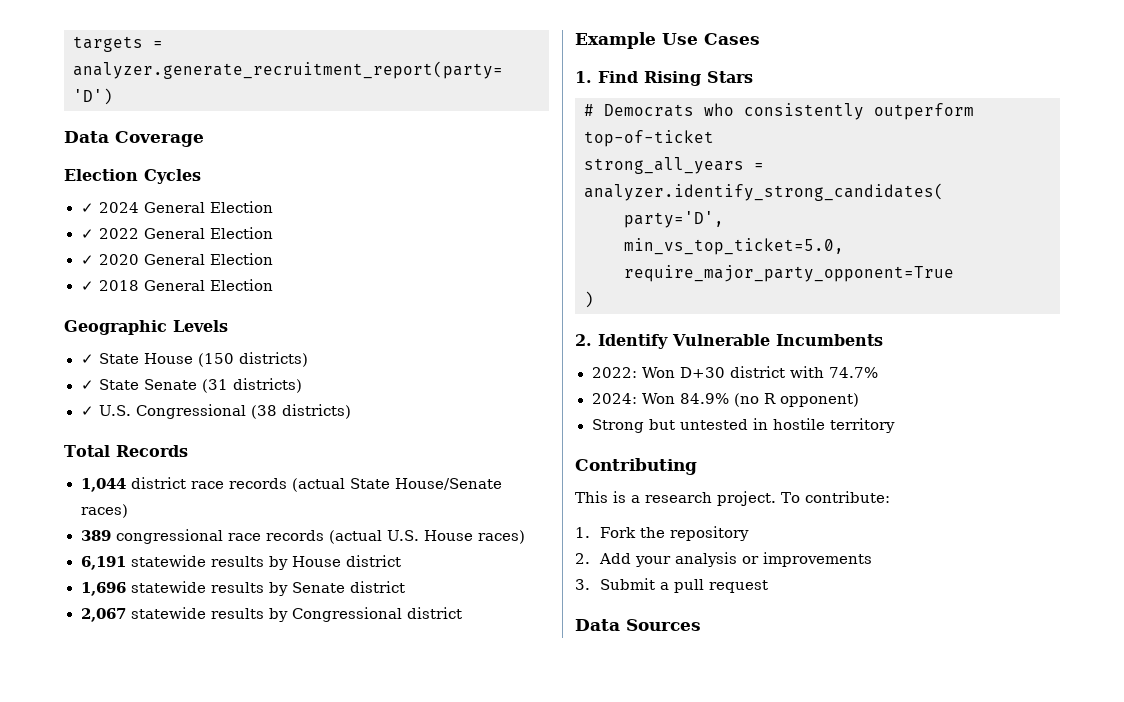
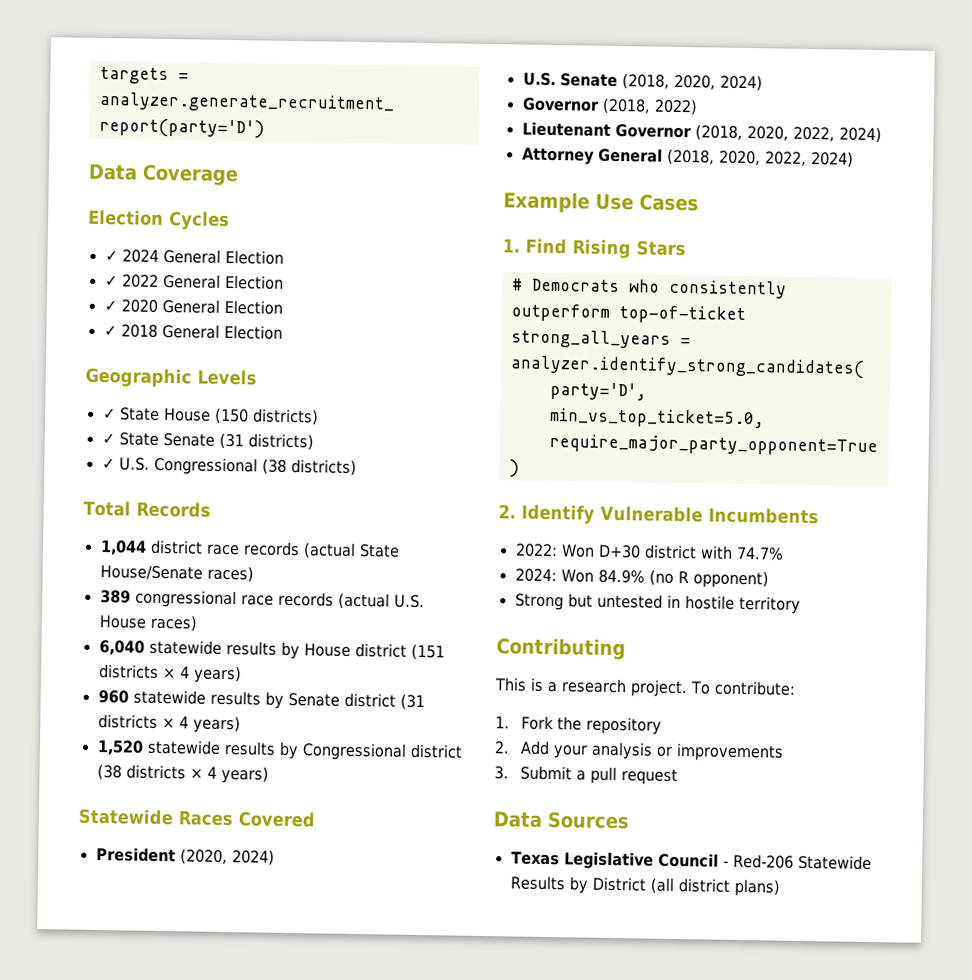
- 6,191 statewide results by House district
- 1,696 statewide results by Senate district
- 2,067 statewide results by Congressional district
+ 6,040 statewide results by House district (151 districts × 4 years)
+ 960 statewide results by Senate district (31 districts × 4 years)
+ 1,520 statewide results by Congressional district (38 districts × 4 years)
+ Statewide Races Covered
+ President (2020, 2024)
+ U.S. Senate (2018, 2020, 2024)
+ Governor (2018, 2022)
+ Lieutenant Governor (2018, 2020, 2022, 2024)
+ Attorney General (2018, 2020, 2022, 2024)
+ Texas Legislative Council - Red-206 Statewide Results by District (all district plans)

